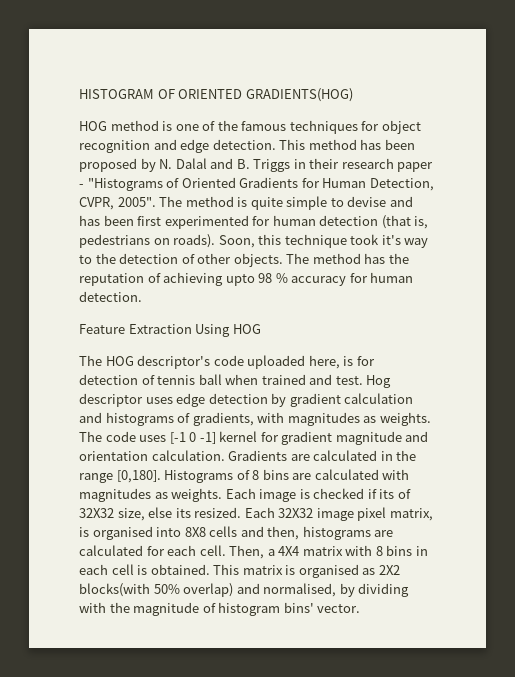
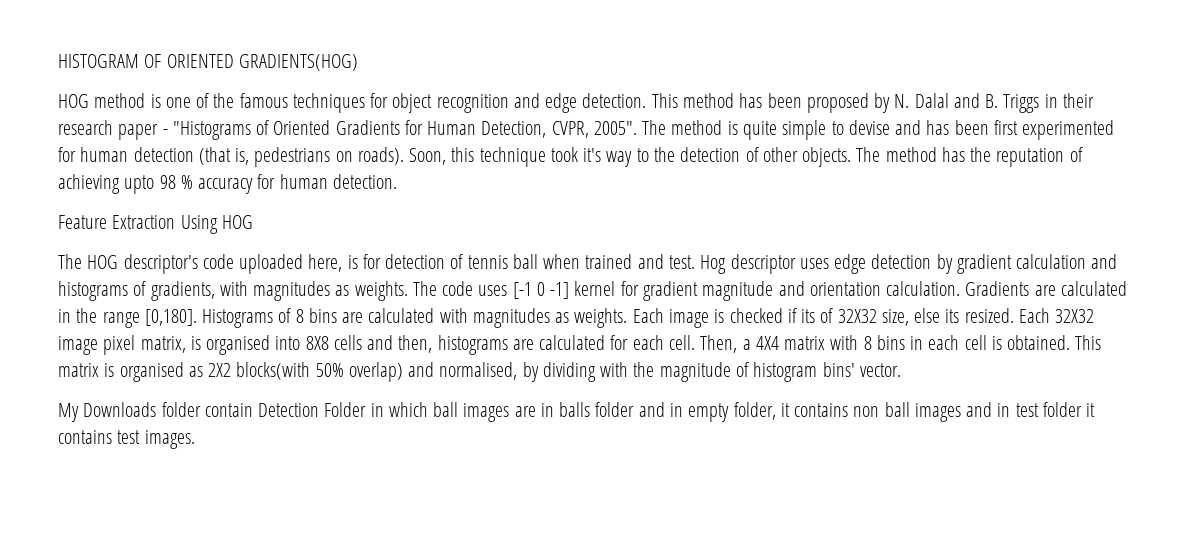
+ My Downloads folder contain Detection Folder in which ball images are in balls folder and in empty folder, it contains non ball images and in test folder it contains test images.

